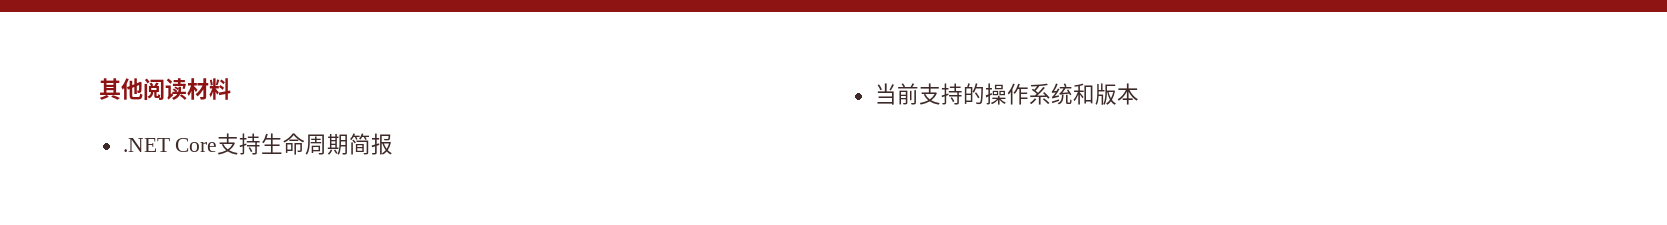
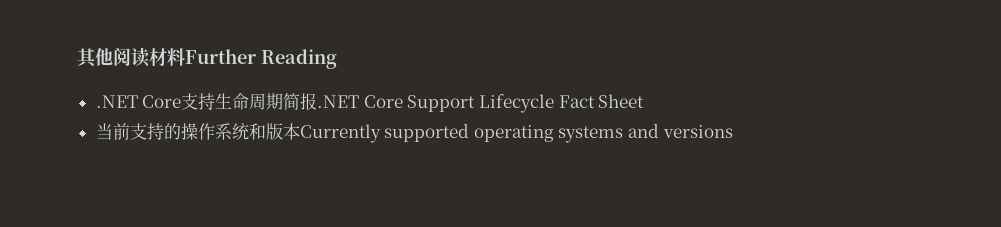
- 其他阅读材料
+ 其他阅读材料Further Reading
- .NET Core支持生命周期简报
+ .NET Core支持生命周期简报.NET Core Support Lifecycle Fact Sheet
- 当前支持的操作系统和版本
+ 当前支持的操作系统和版本Currently supported operating systems and versions

